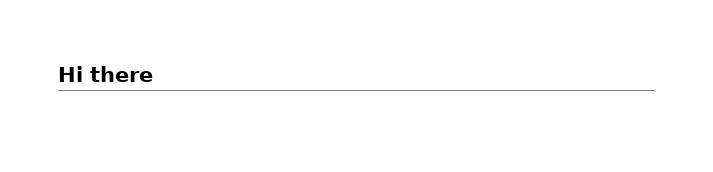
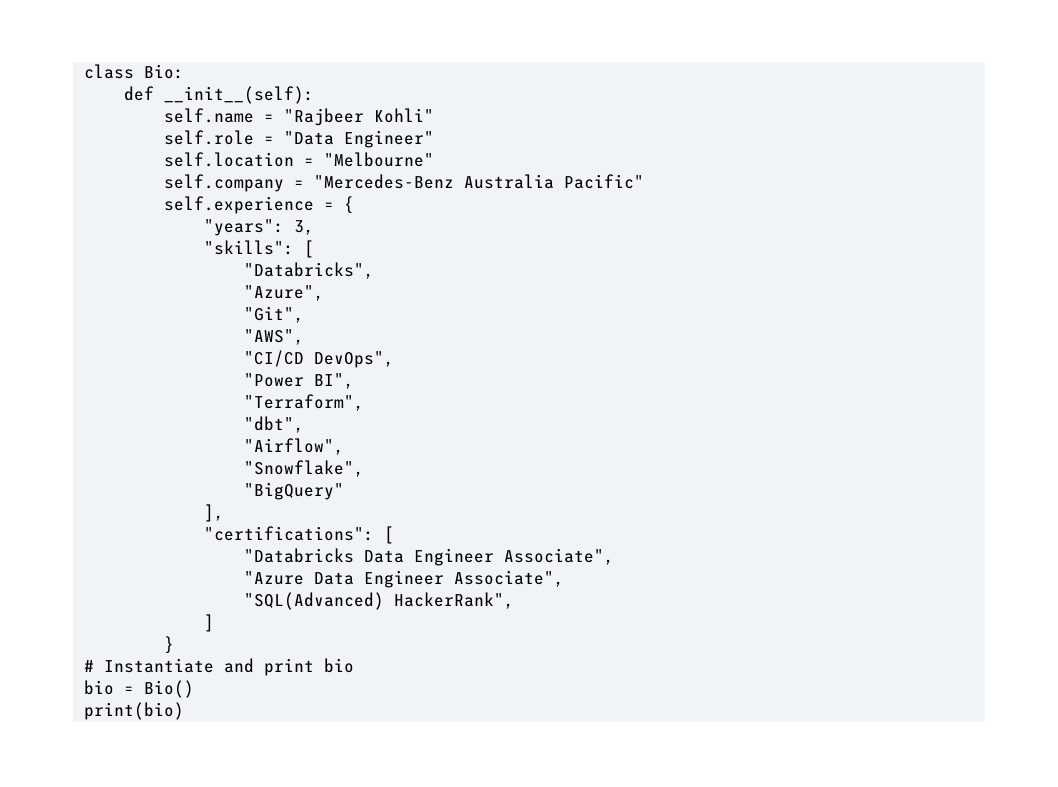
- Hi there
+ class Bio:
+ def __init__(self):
+ self.name = "Rajbeer Kohli"
+ self.role = "Data Engineer"
+ self.location = "Melbourne"
+ self.company = "Mercedes-Benz Australia Pacific"
+ self.experience = {
+ "years": 3,
+ "skills": [
+ "Databricks",
+ "Azure",
+ "Git",
+ "AWS",
+ "CI/CD DevOps",
+ "Power BI",
+ "Terraform",
+ "dbt",
+ "Airflow",
+ "Snowflake",
+ "BigQuery"
+ ],
+ "certifications": [
+ "Databricks Data Engineer Associate",
+ "Azure Data Engineer Associate",
+ "SQL(Advanced) HackerRank",
+ ]
+ }
+ # Instantiate and print bio
+ bio = Bio()
+ print(bio)

